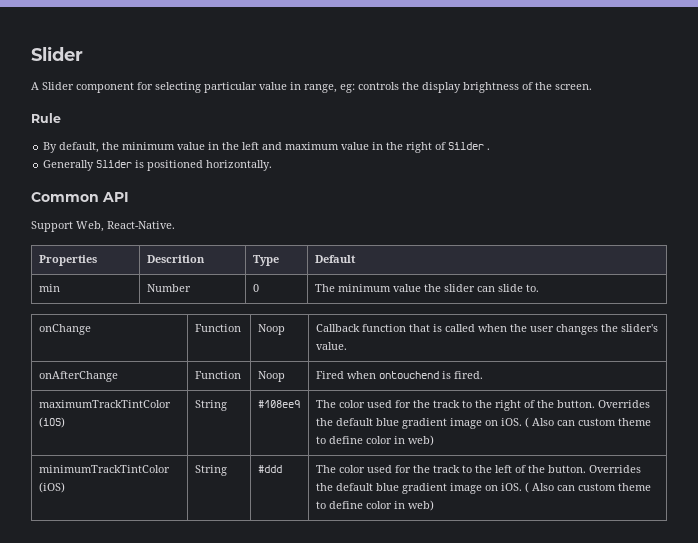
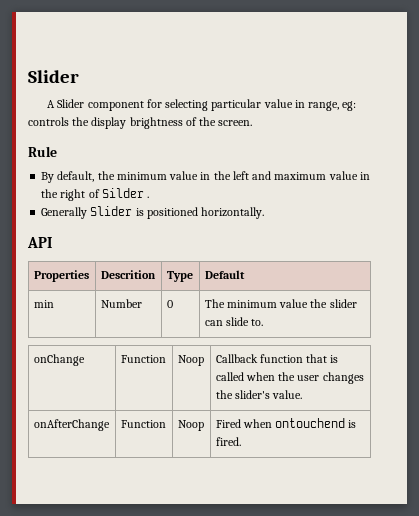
- Common API
+ API
- Support Web, React-Native.
- maximumTrackTintColor (iOS) | String | #108ee9 | The color used for the track to the right of the button. Overrides the default blue gradient image on iOS. ( Also can custom theme to define color in web)
- minimumTrackTintColor (iOS) | String | #ddd | The color used for the track to the left of the button. Overrides the default blue gradient image on iOS. ( Also can custom theme to define color in web)

